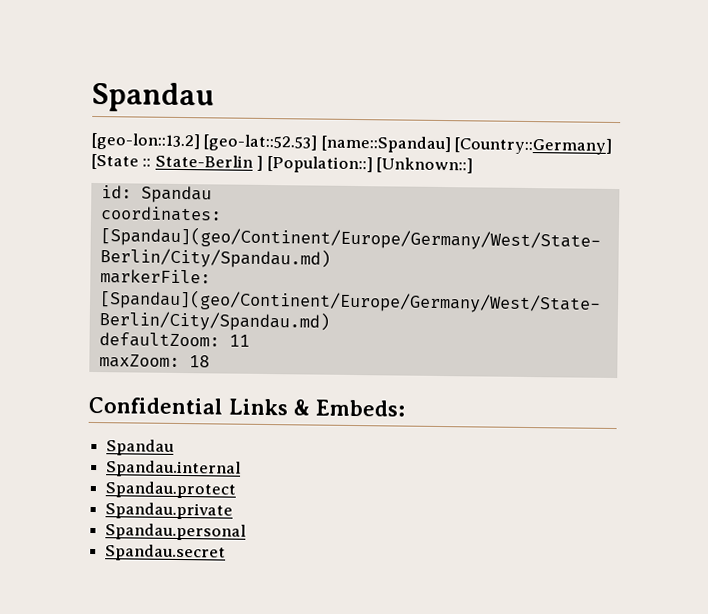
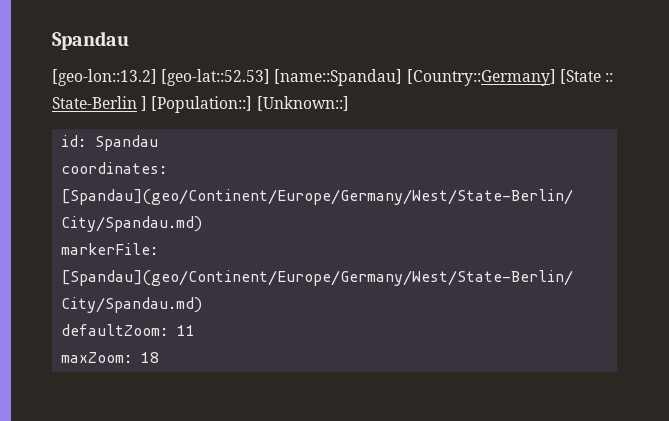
- Confidential Links & Embeds:
- Spandau
- Spandau.internal
- Spandau.protect
- Spandau.private
- Spandau.personal
- Spandau.secret

